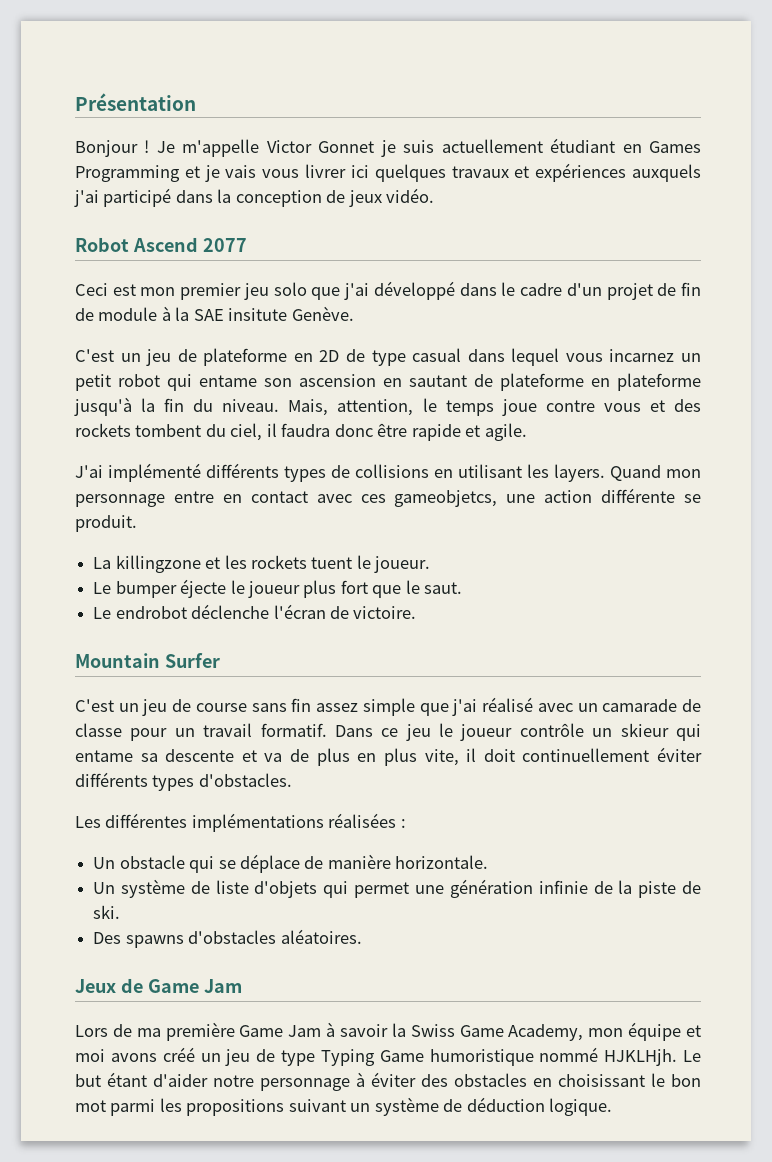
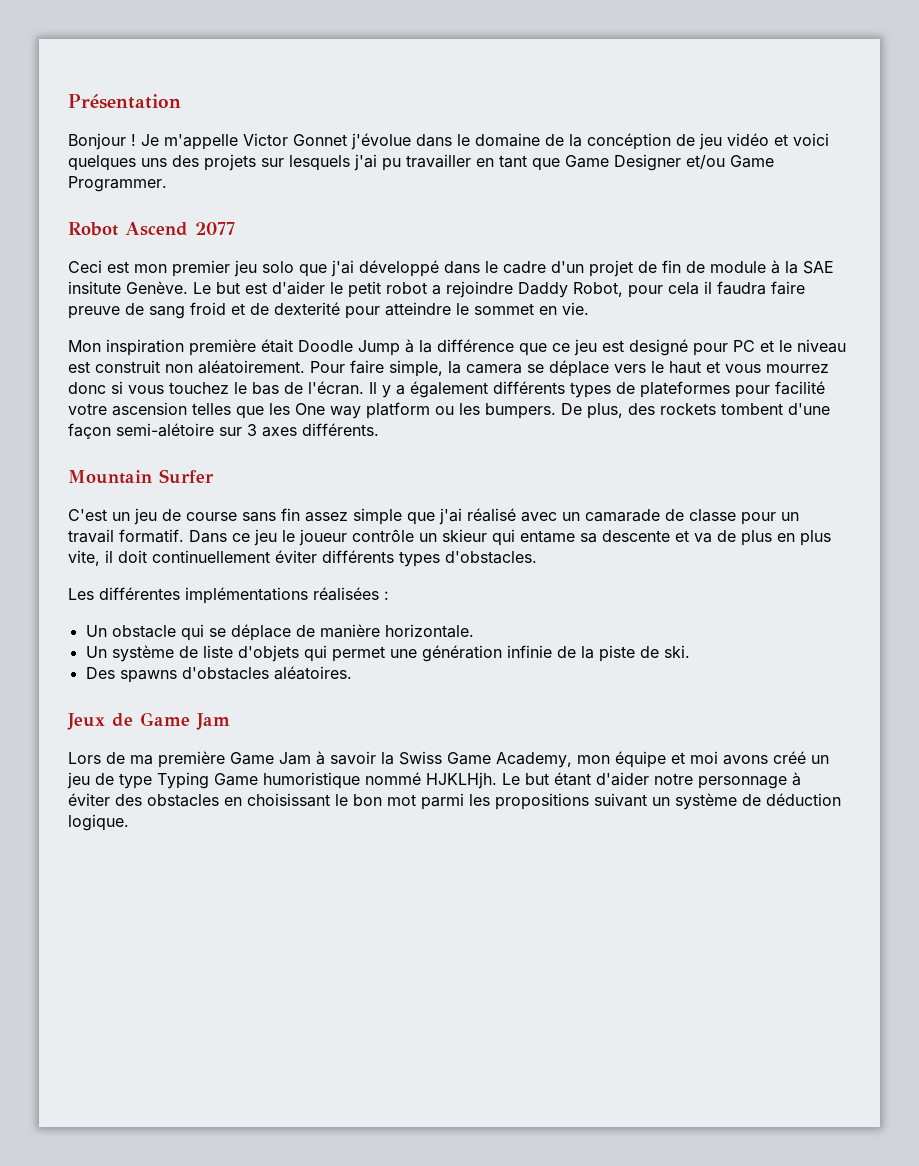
- Je m'appelle Victor Gonnet je suis actuellement étudiant en Games Programming et je vais vous livrer ici quelques travaux et expériences auxquels j'ai participé dans la conception de jeux vidéo.
+ Je m'appelle Victor Gonnet j'évolue dans le domaine de la concéption de jeu vidéo et voici quelques uns des projets sur lesquels j'ai pu travailler en tant que Game Designer et/ou Game Programmer.
- Ceci est mon premier jeu solo que j'ai développé dans le cadre d'un projet de fin de module à la SAE insitute Genève.
- C'est un jeu de plateforme en 2D de type casual dans lequel vous incarnez un petit robot qui entame son ascension en sautant de plateforme en plateforme jusqu'à la fin du niveau. Mais, attention, le temps joue contre vous et des rockets tombent du ciel, il faudra donc être rapide et agile.
- J'ai implémenté différents types de collisions en utilisant les layers. Quand mon personnage entre en contact avec ces gameobjetcs, une action différente se produit.
- La killingzone et les rockets tuent le joueur.
- Le bumper éjecte le joueur plus fort que le saut.
- Le endrobot déclenche l'écran de victoire.
+ Ceci est mon premier jeu solo que j'ai développé dans le cadre d'un projet de fin de module à la SAE insitute Genève. Le but est d'aider le petit robot a rejoindre Daddy Robot, pour cela il faudra faire preuve de sang froid et de dexterité pour atteindre le sommet en vie.
+ Mon inspiration première était Doodle Jump à la différence que ce jeu est designé pour PC et le niveau est construit non aléatoirement. Pour faire simple, la camera se déplace vers le haut et vous mourrez donc si vous touchez le bas de l'écran. Il y a également différents types de plateformes pour facilité votre ascension telles que les One way platform ou les bumpers. De plus, des rockets tombent d'une façon semi-alétoire sur 3 axes différents.

